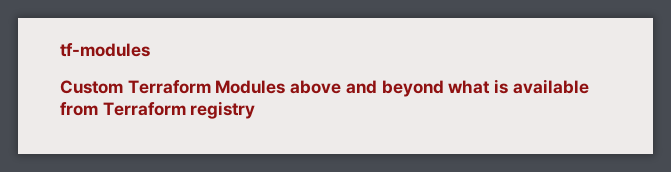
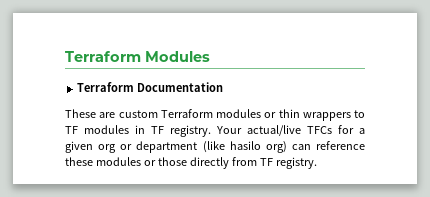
- tf-modules
- Custom Terraform Modules above and beyond what is available from Terraform registry
+ Terraform Modules
+ Terraform Documentation
+ These are custom Terraform modules or thin wrappers to TF modules in TF registry. Your actual/live TFCs for a given org or department (like hasilo org) can reference these modules or those directly from TF registry.

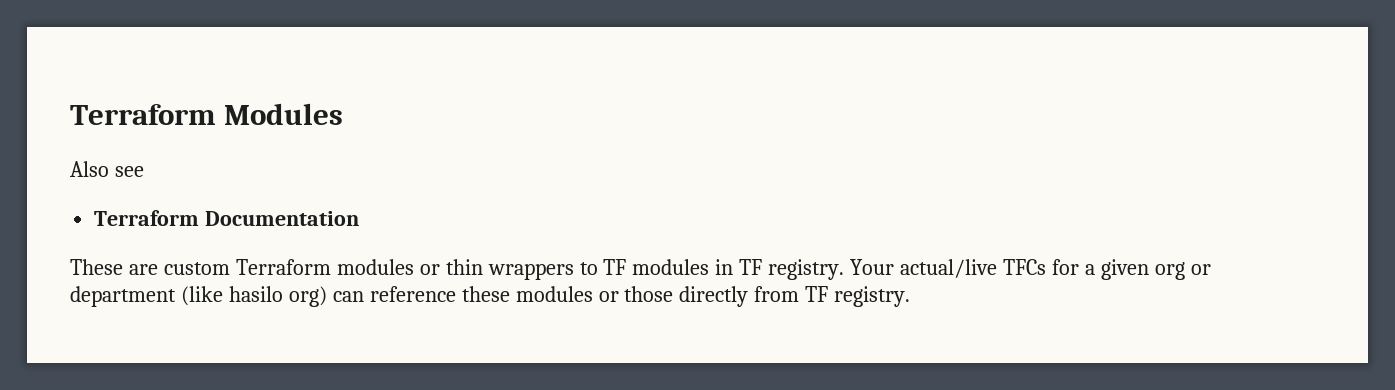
+ Also see

